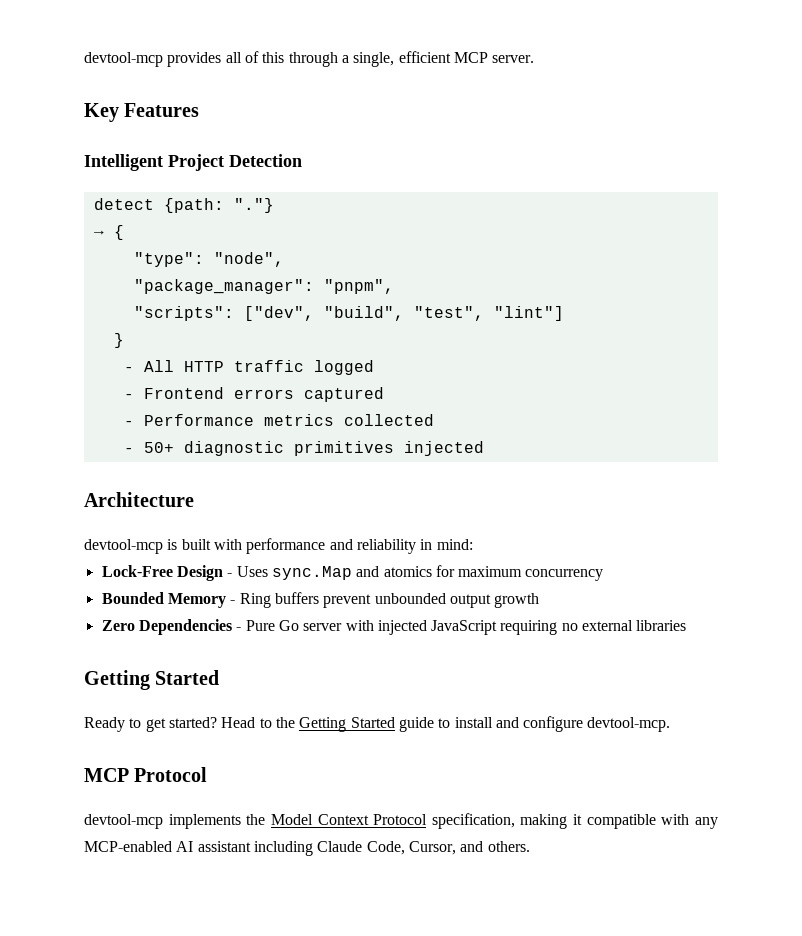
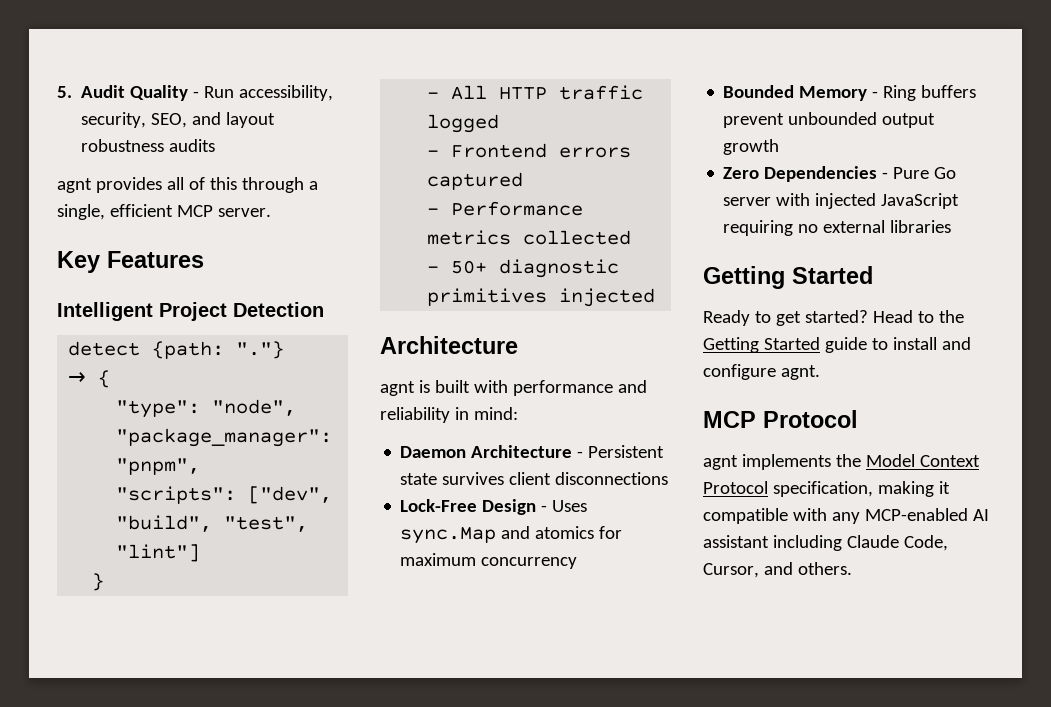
- devtool-mcp provides all of this through a single, efficient MCP server.
+ 5. Audit Quality - Run accessibility, security, SEO, and layout robustness audits
+ agnt provides all of this through a single, efficient MCP server.
- devtool-mcp is built with performance and reliability in mind:
+ agnt is built with performance and reliability in mind:
+ Daemon Architecture - Persistent state survives client disconnections
- Head to the Getting Started guide to install and configure devtool-mcp.
+ Head to the Getting Started guide to install and configure agnt.
- devtool-mcp implements the Model Context Protocol specification, making it compatible with any MCP-enabled AI assistant including Claude Code, Cursor, and others.
+ agnt implements the Model Context Protocol specification, making it compatible with any MCP-enabled AI assistant including Claude Code, Cursor, and others.

